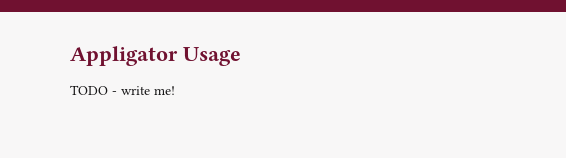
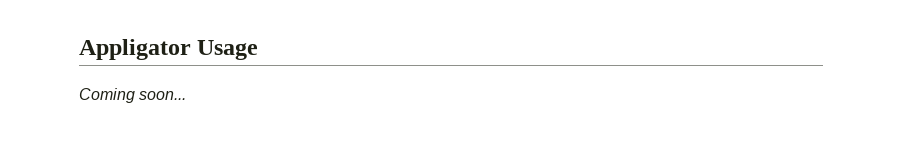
- TODO - write me!
+ Coming soon...

